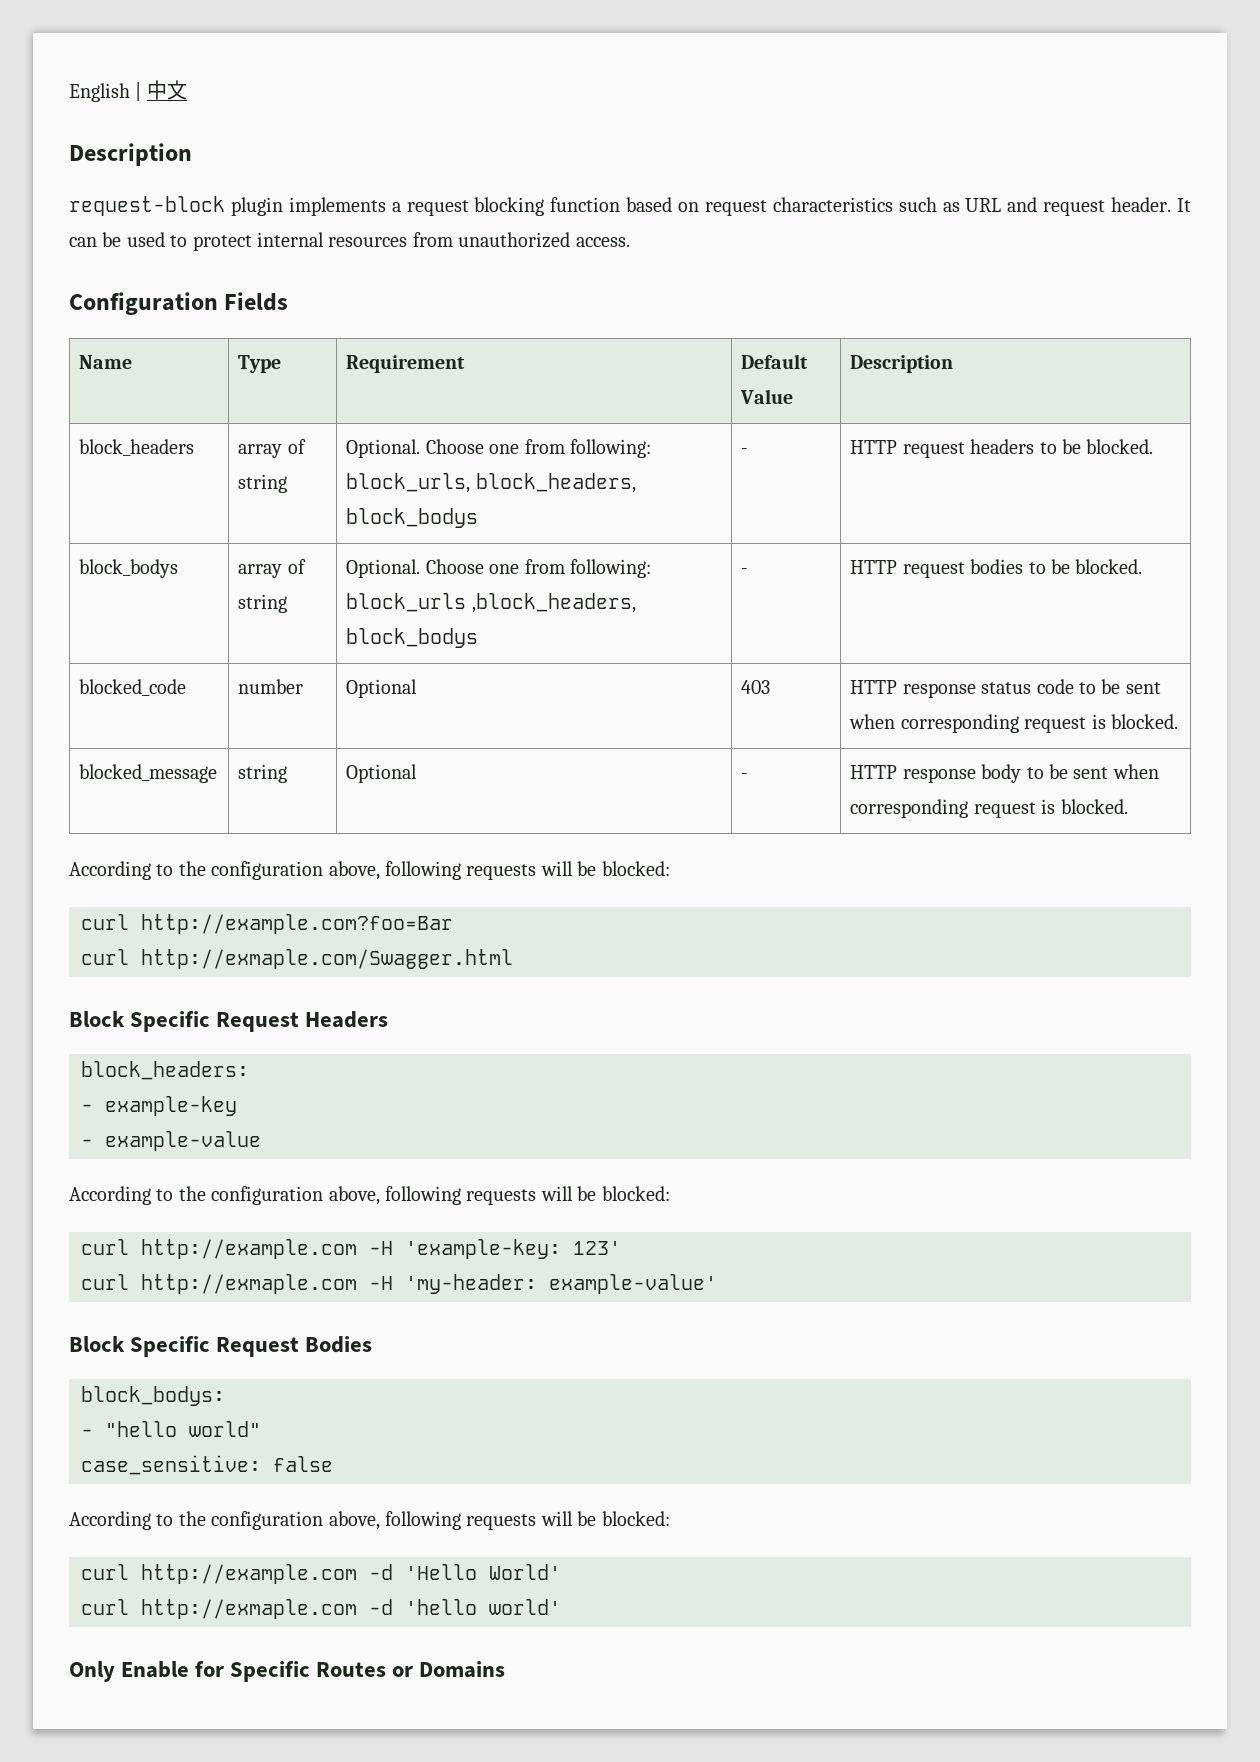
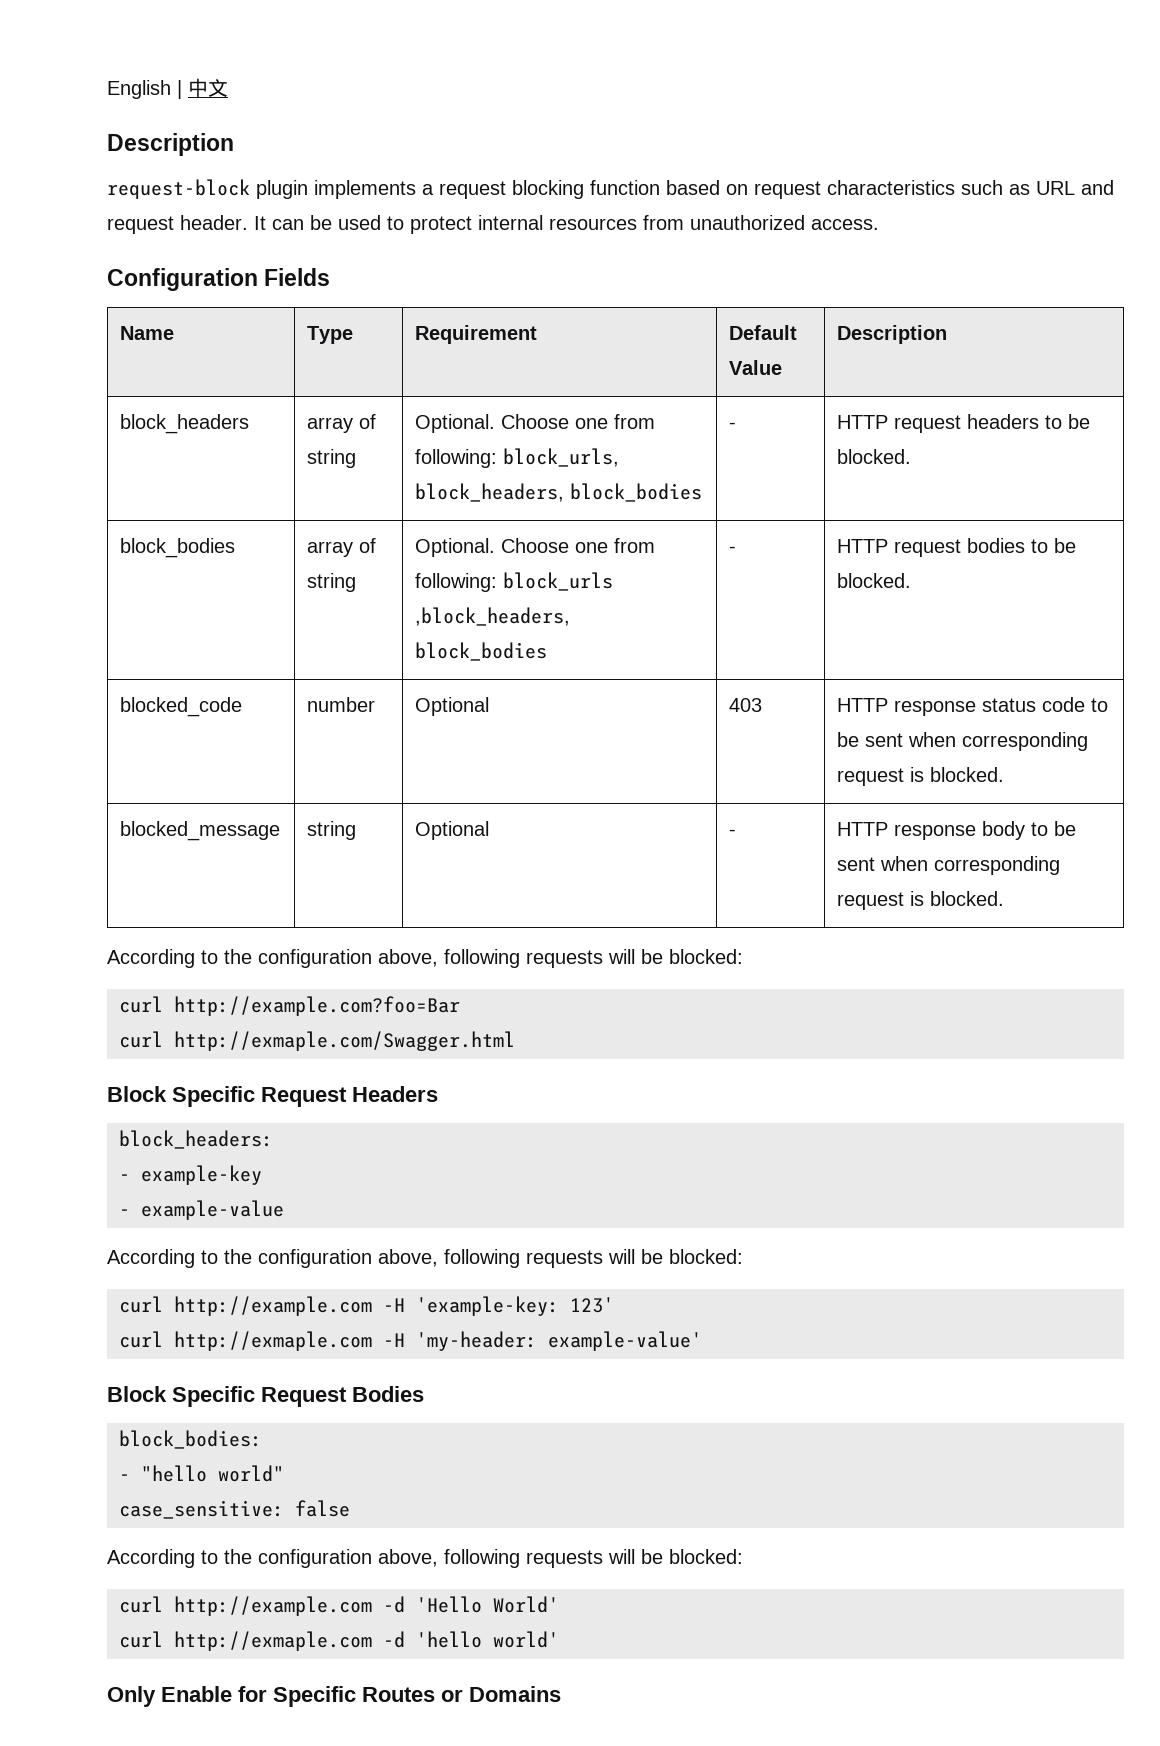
- block_headers | array of string | Optional. Choose one from following: block_urls, block_headers, block_bodys | - | HTTP request headers to be blocked.
+ block_headers | array of string | Optional. Choose one from following: block_urls, block_headers, block_bodies | - | HTTP request headers to be blocked.
- block_bodys | array of string | Optional. Choose one from following: block_urls ,block_headers, block_bodys | - | HTTP request bodies to be blocked.
+ block_bodies | array of string | Optional. Choose one from following: block_urls ,block_headers, block_bodies | - | HTTP request bodies to be blocked.
- block_bodys:
+ block_bodies:

